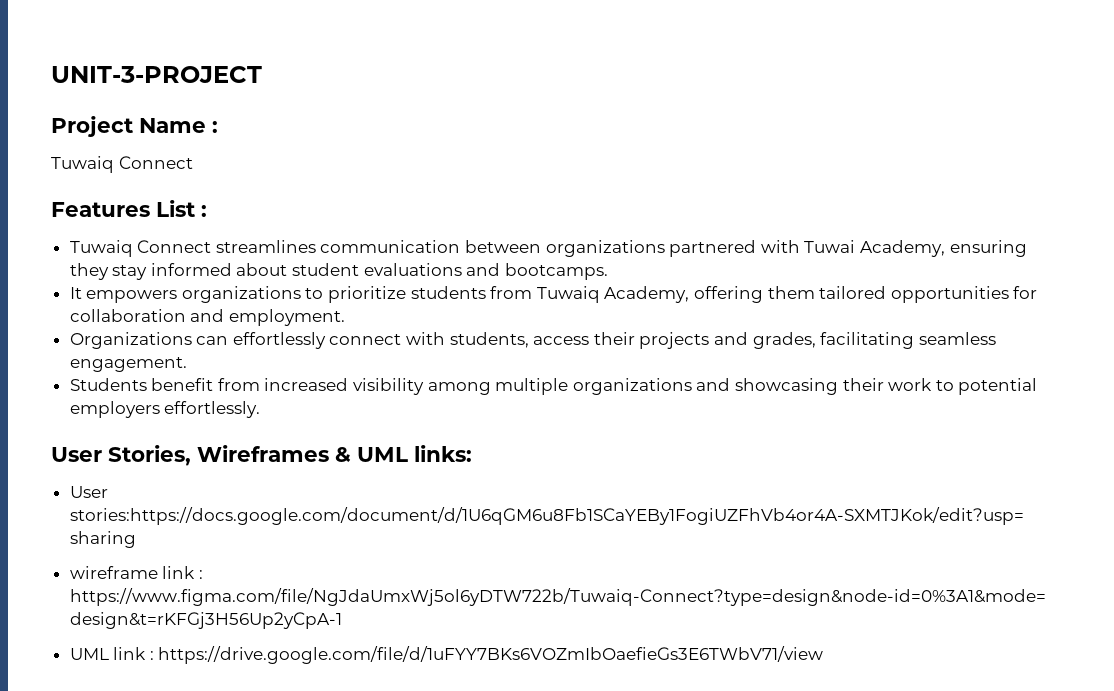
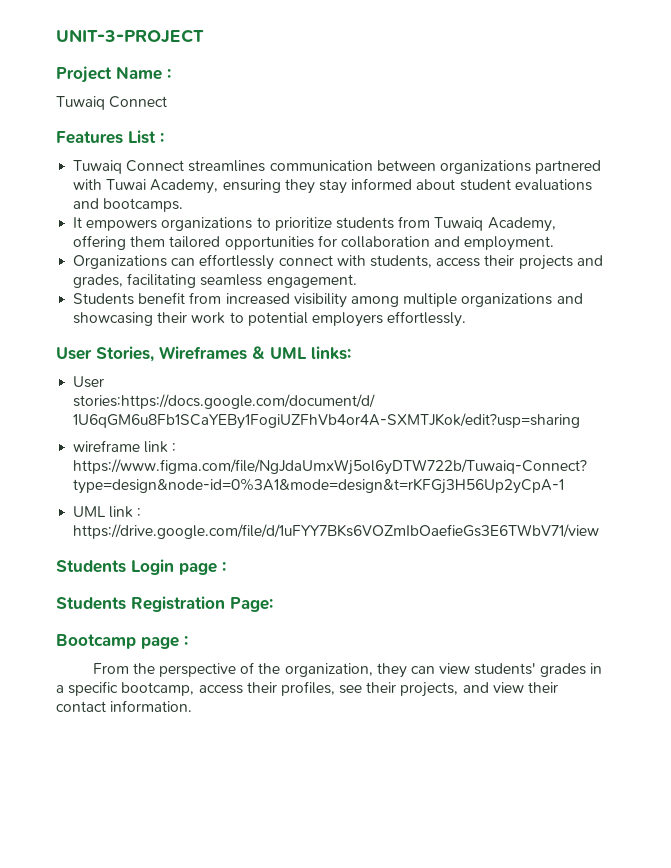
+ Students Login page :
+ Students Registration Page:
+ Bootcamp page :
+ From the perspective of the organization, they can view students' grades in a specific bootcamp, access their profiles, see their projects, and view their contact information.

